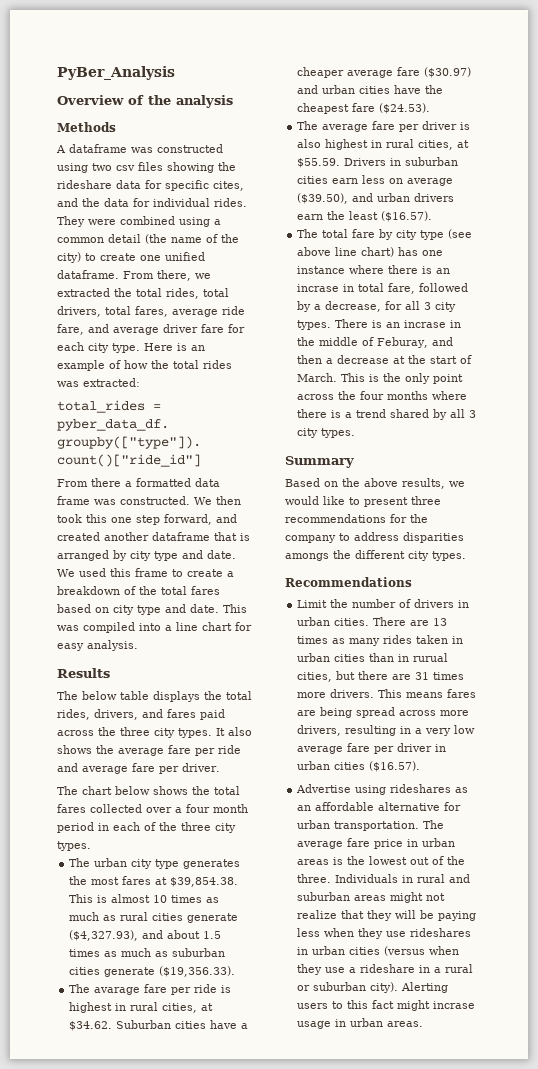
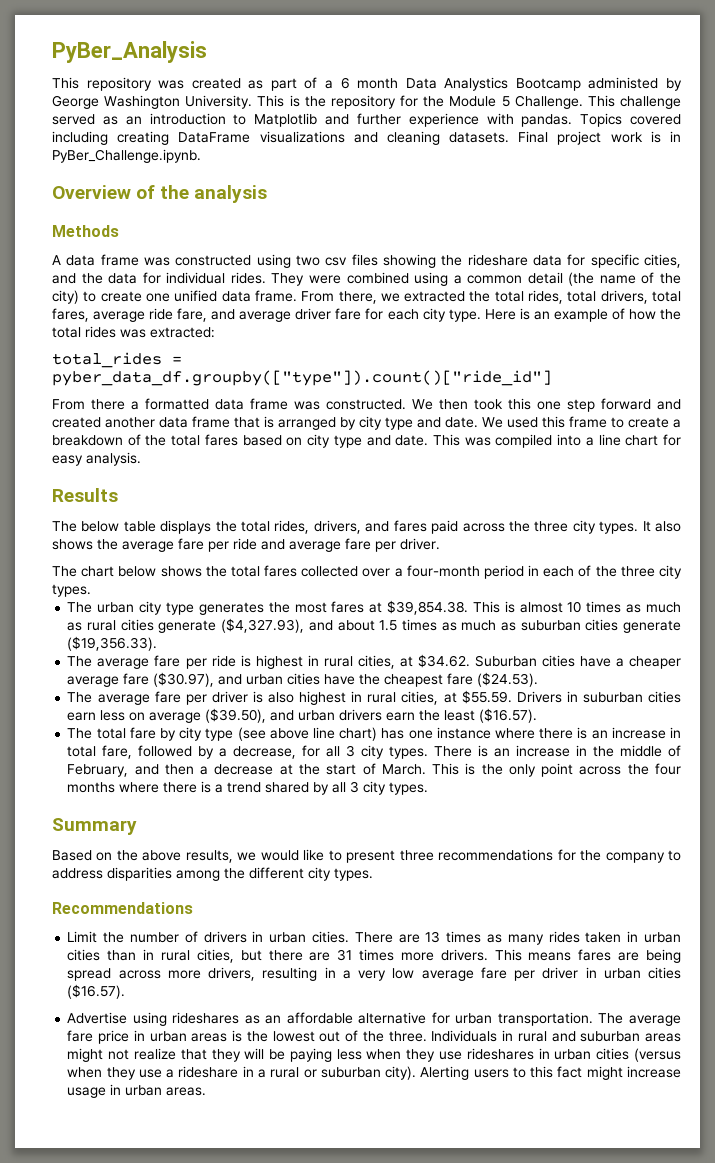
+ This repository was created as part of a 6 month Data Analystics Bootcamp administed by George Washington University. This is the repository for the Module 5 Challenge. This challenge served as an introduction to Matplotlib and further experience with pandas. Topics covered including creating DataFrame visualizations and cleaning datasets. Final project work is in PyBer_Challenge.ipynb.
- A dataframe was constructed using two csv files showing the rideshare data for specific cites, and the data for individual rides.
+ A data frame was constructed using two csv files showing the rideshare data for specific cities, and the data for individual rides.
- They were combined using a common detail (the name of the city) to create one unified dataframe.
+ They were combined using a common detail (the name of the city) to create one unified data frame.
- We then took this one step forward, and created another dataframe that is arranged by city type and date.
+ We then took this one step forward and created another data frame that is arranged by city type and date.
- The chart below shows the total fares collected over a four month period in each of the three city types.
+ The chart below shows the total fares collected over a four-month period in each of the three city types.
- The avarage fare per ride is highest in rural cities, at $34.62. Suburban cities have a cheaper average fare ($30.97) and urban cities have the cheapest fare ($24.53).
+ The average fare per ride is highest in rural cities, at $34.62. Suburban cities have a cheaper average fare ($30.97), and urban cities have the cheapest fare ($24.53).
- The total fare by city type (see above line chart) has one instance where there is an incrase in total fare, followed by a decrease, for all 3 city types.
+ The total fare by city type (see above line chart) has one instance where there is an increase in total fare, followed by a decrease, for all 3 city types.
- There is an incrase in the middle of Feburay, and then a decrease at the start of March.
+ There is an increase in the middle of February, and then a decrease at the start of March.
- Based on the above results, we would like to present three recommendations for the company to address disparities amongs the different city types.
+ Based on the above results, we would like to present three recommendations for the company to address disparities among the different city types.
- There are 13 times as many rides taken in urban cities than in rurual cities, but there are 31 times more drivers.
+ There are 13 times as many rides taken in urban cities than in rural cities, but there are 31 times more drivers.
- Alerting users to this fact might incrase usage in urban areas.
+ Alerting users to this fact might increase usage in urban areas.

